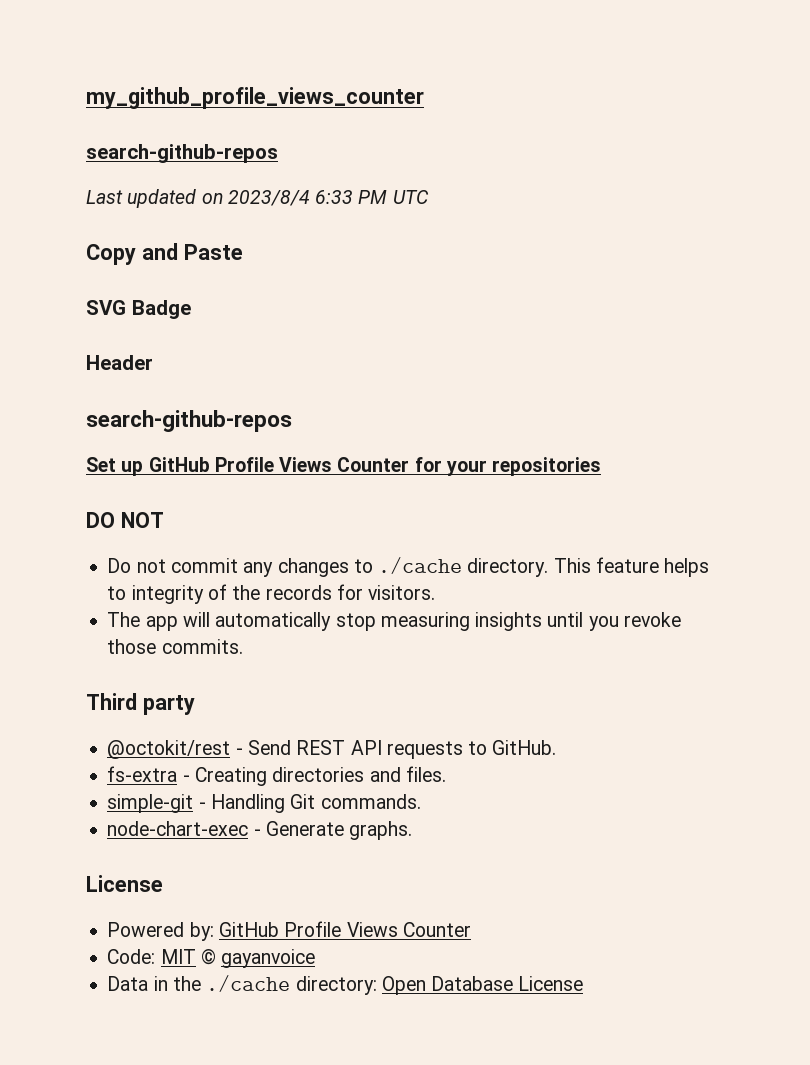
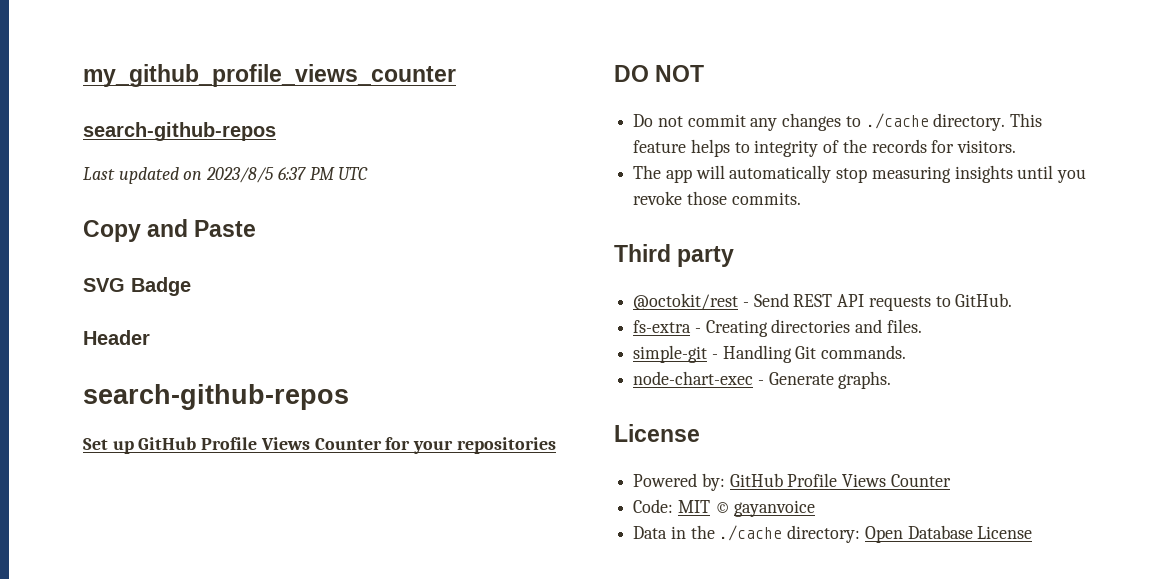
- Last updated on 2023/8/4 6:33 PM UTC
+ Last updated on 2023/8/5 6:37 PM UTC

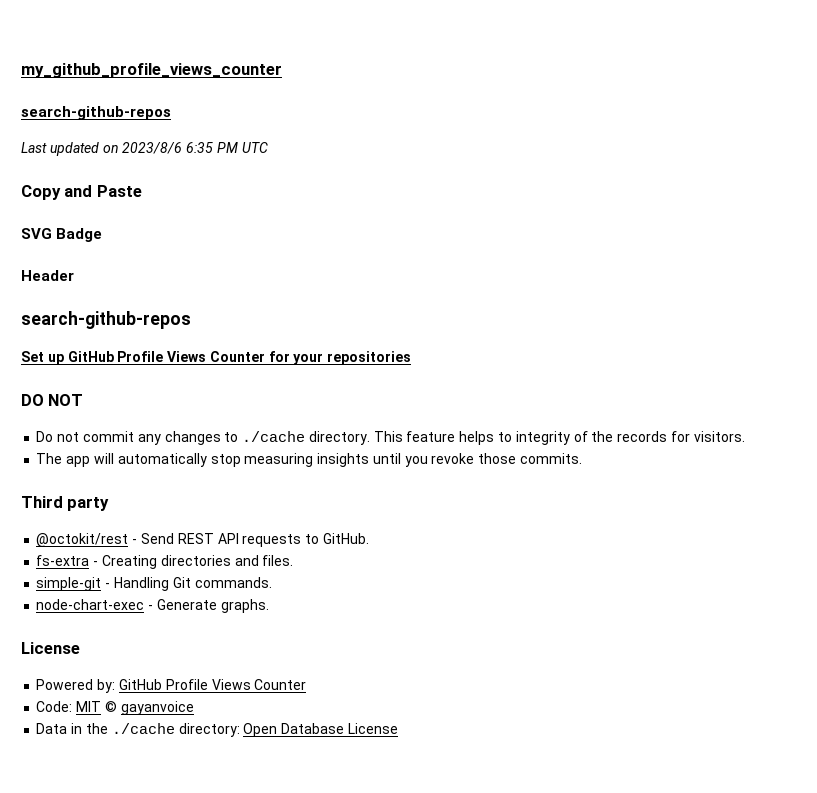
- Last updated on 2023/8/5 6:37 PM UTC
+ Last updated on 2023/8/6 6:35 PM UTC

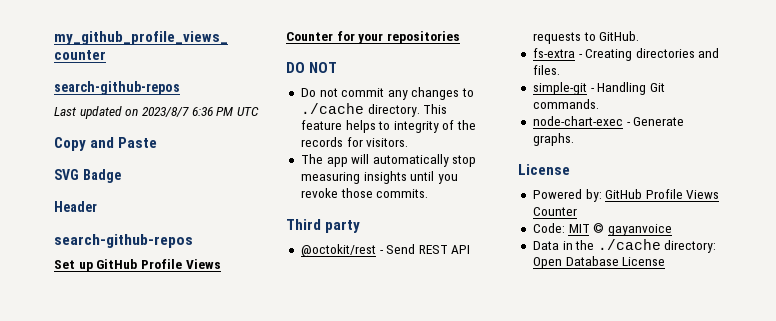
- Last updated on 2023/8/6 6:35 PM UTC
+ Last updated on 2023/8/7 6:36 PM UTC

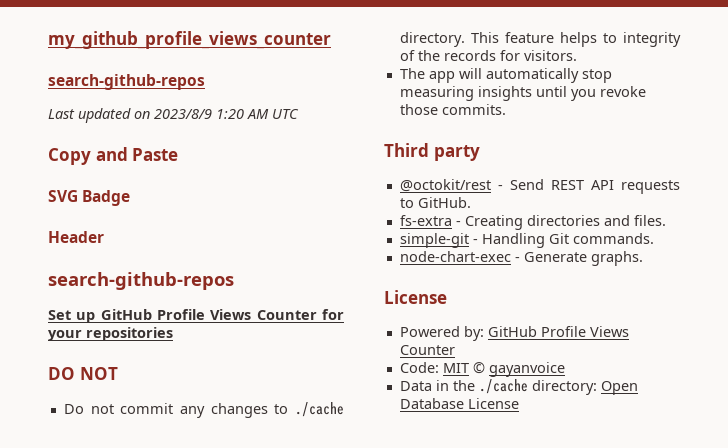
- Last updated on 2023/8/7 6:36 PM UTC
+ Last updated on 2023/8/9 1:20 AM UTC

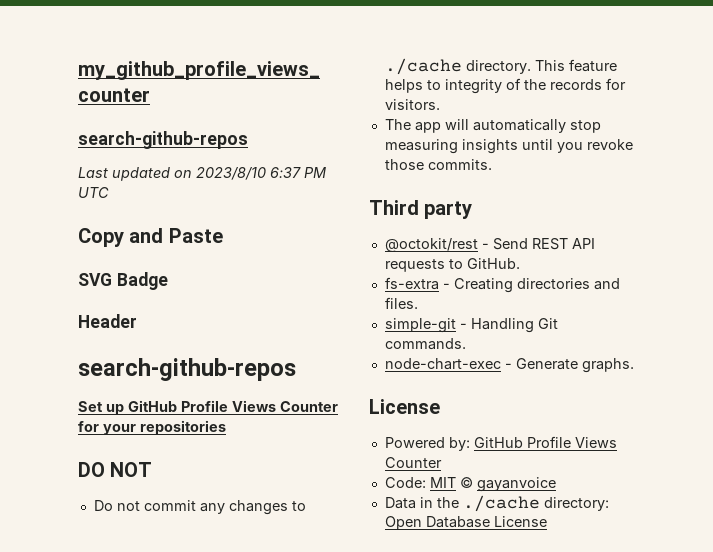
- Last updated on 2023/8/9 1:20 AM UTC
+ Last updated on 2023/8/10 6:37 PM UTC

